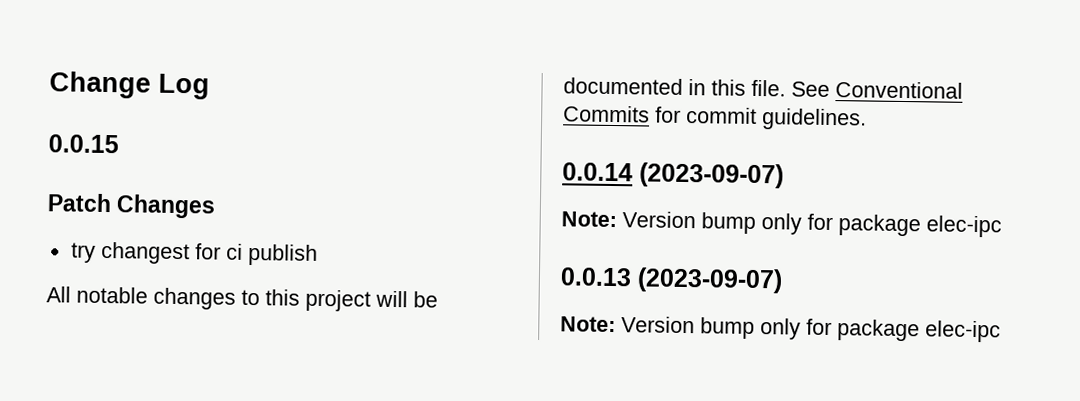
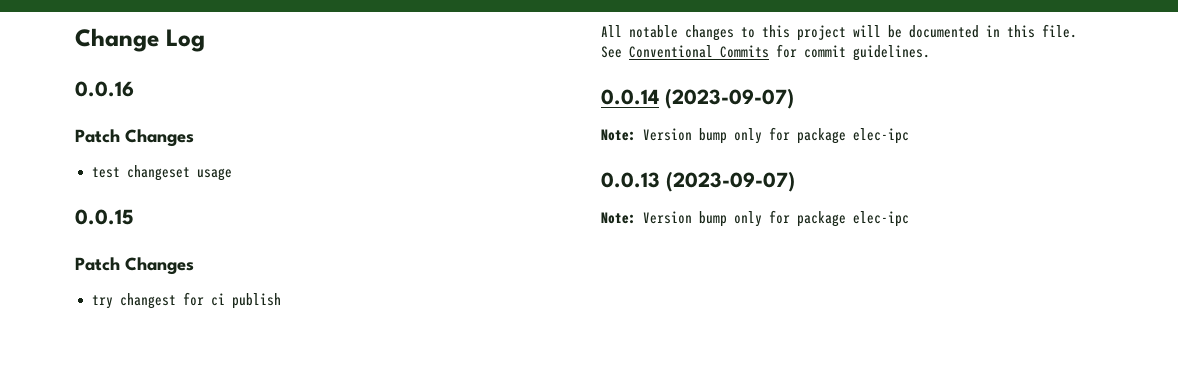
+ 0.0.16
+ Patch Changes
+ test changeset usage

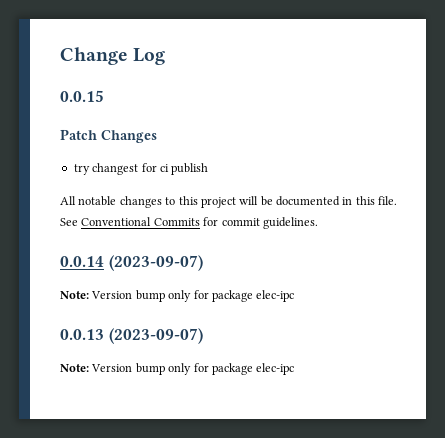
- 0.0.16
- Patch Changes
- test changeset usage

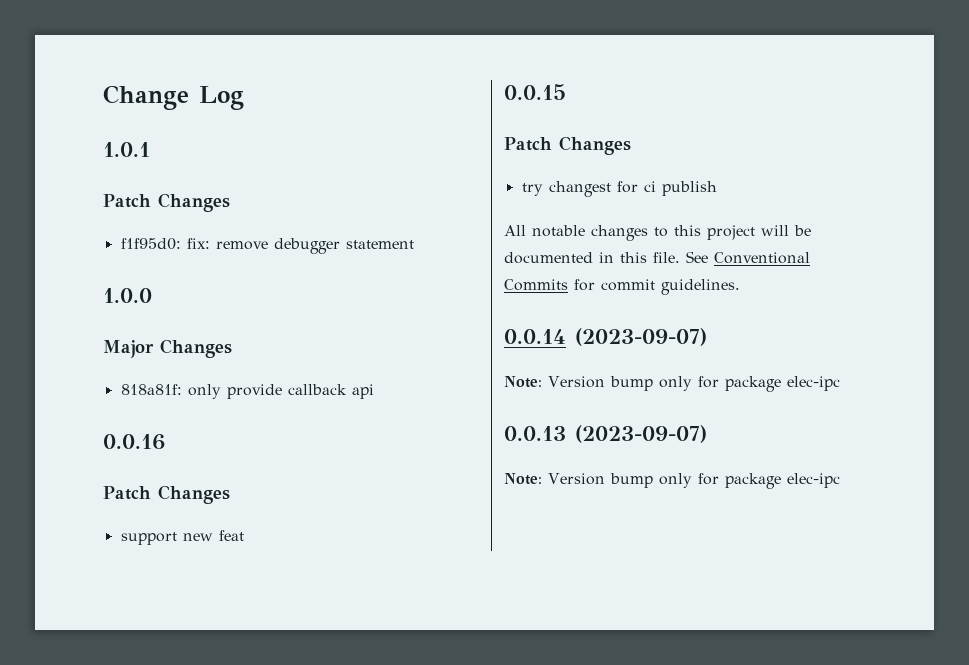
+ 1.0.1
+ Patch Changes
+ f1f95d0: fix: remove debugger statement
+ 1.0.0
+ Major Changes
+ 818a81f: only provide callback api
+ 0.0.16
+ Patch Changes
+ support new feat

